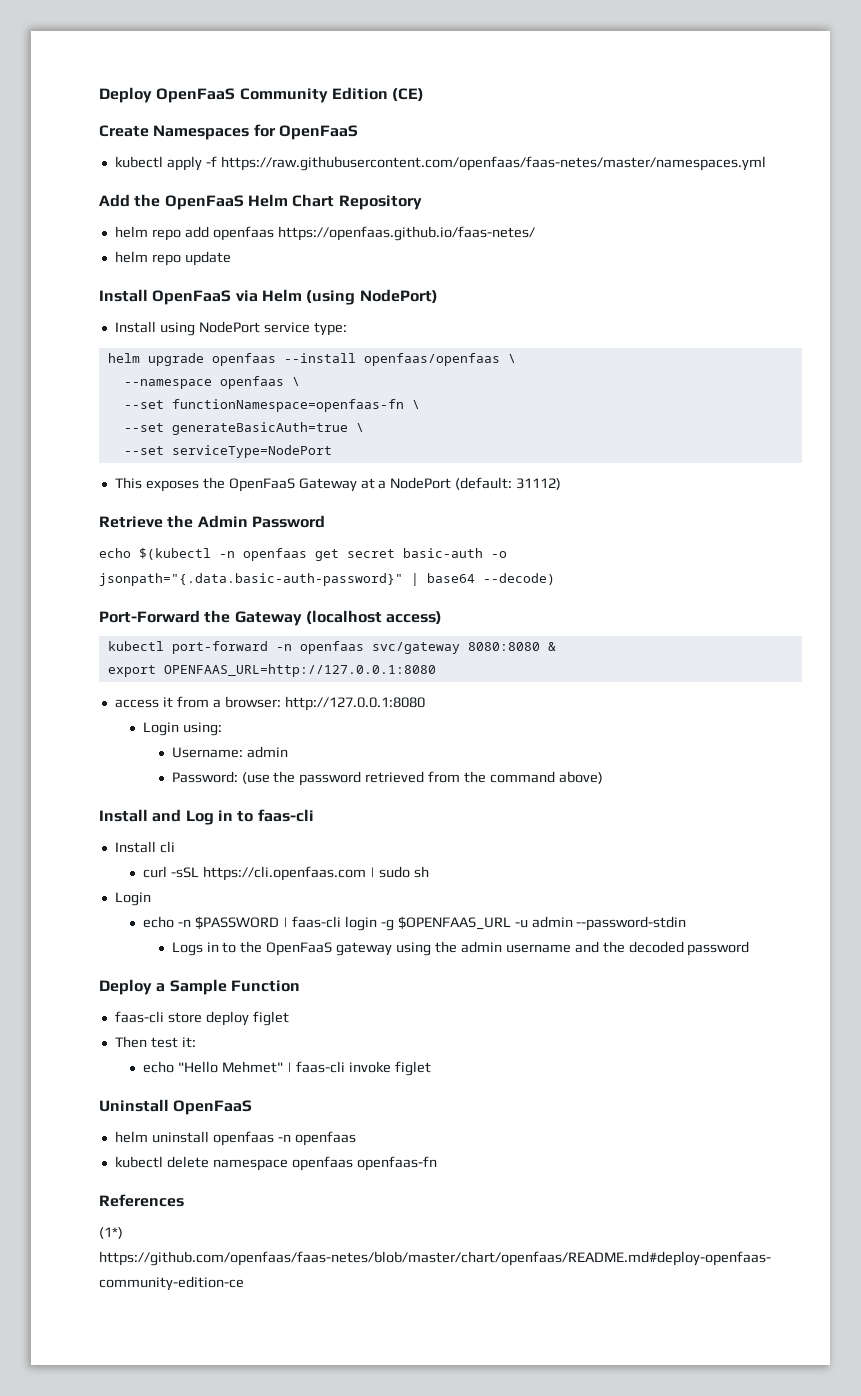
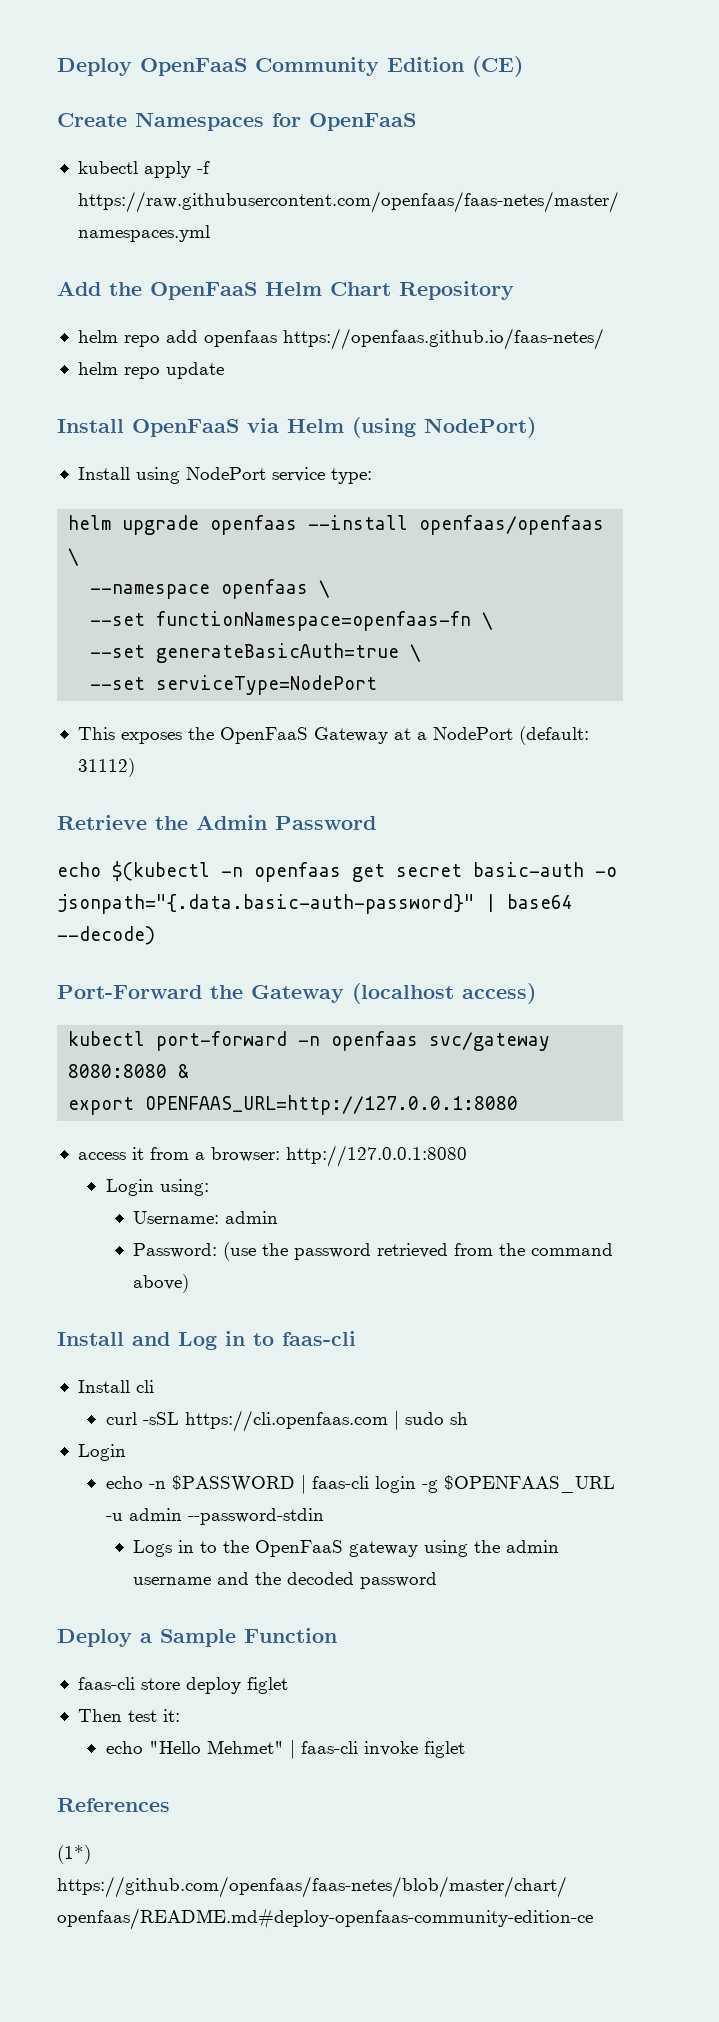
- Uninstall OpenFaaS
- helm uninstall openfaas -n openfaas
- kubectl delete namespace openfaas openfaas-fn

